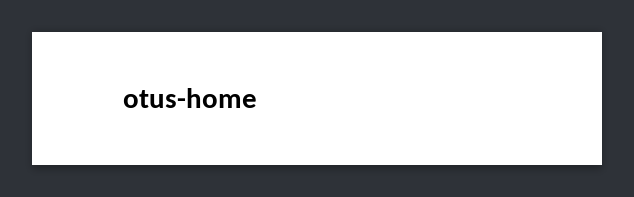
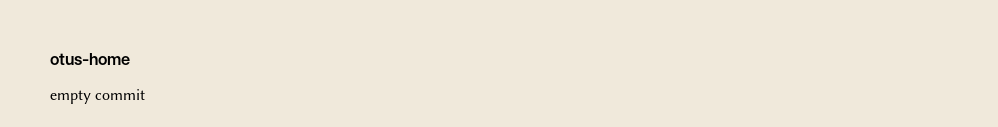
+ empty commit

